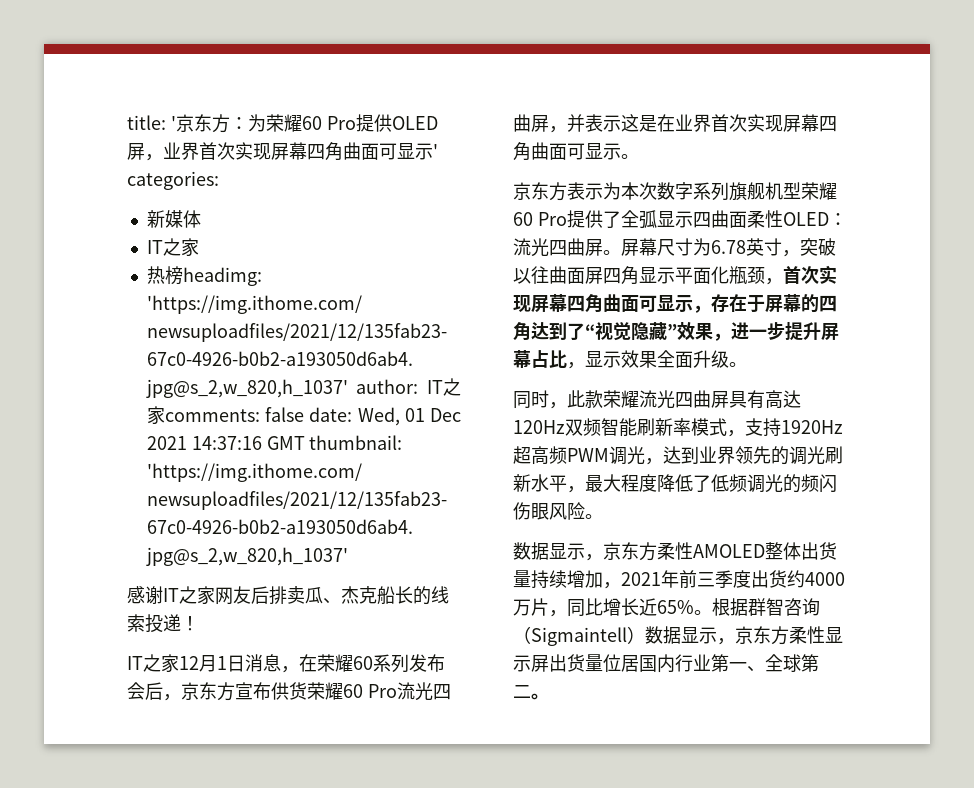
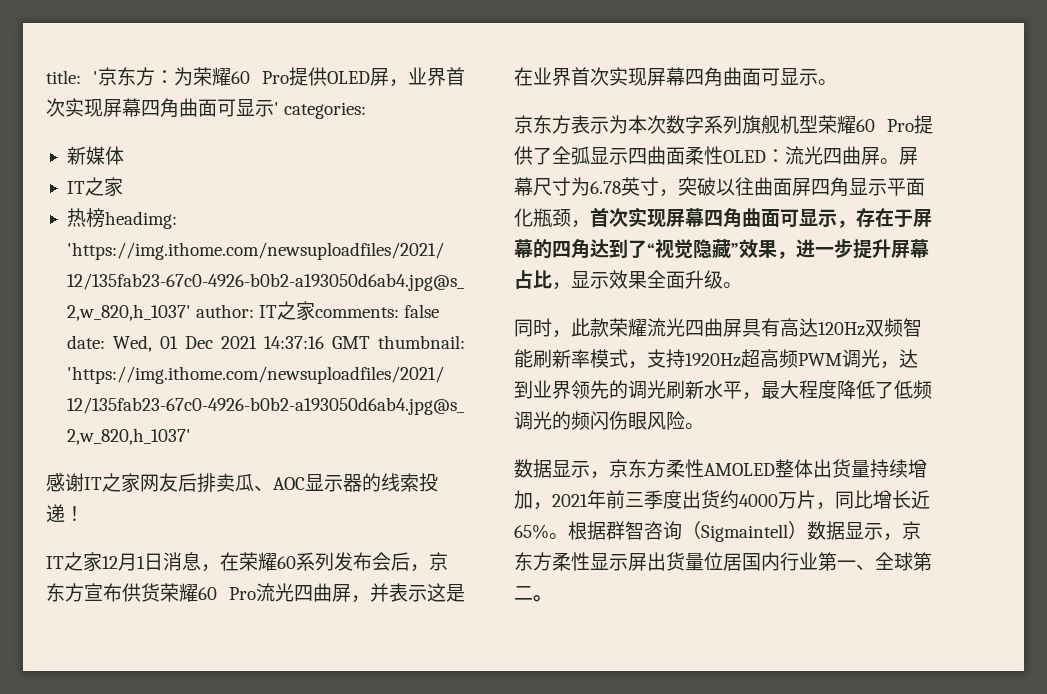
- 感谢IT之家网友后排卖瓜、杰克船长的线索投递！
+ 感谢IT之家网友后排卖瓜、AOC显示器的线索投递！

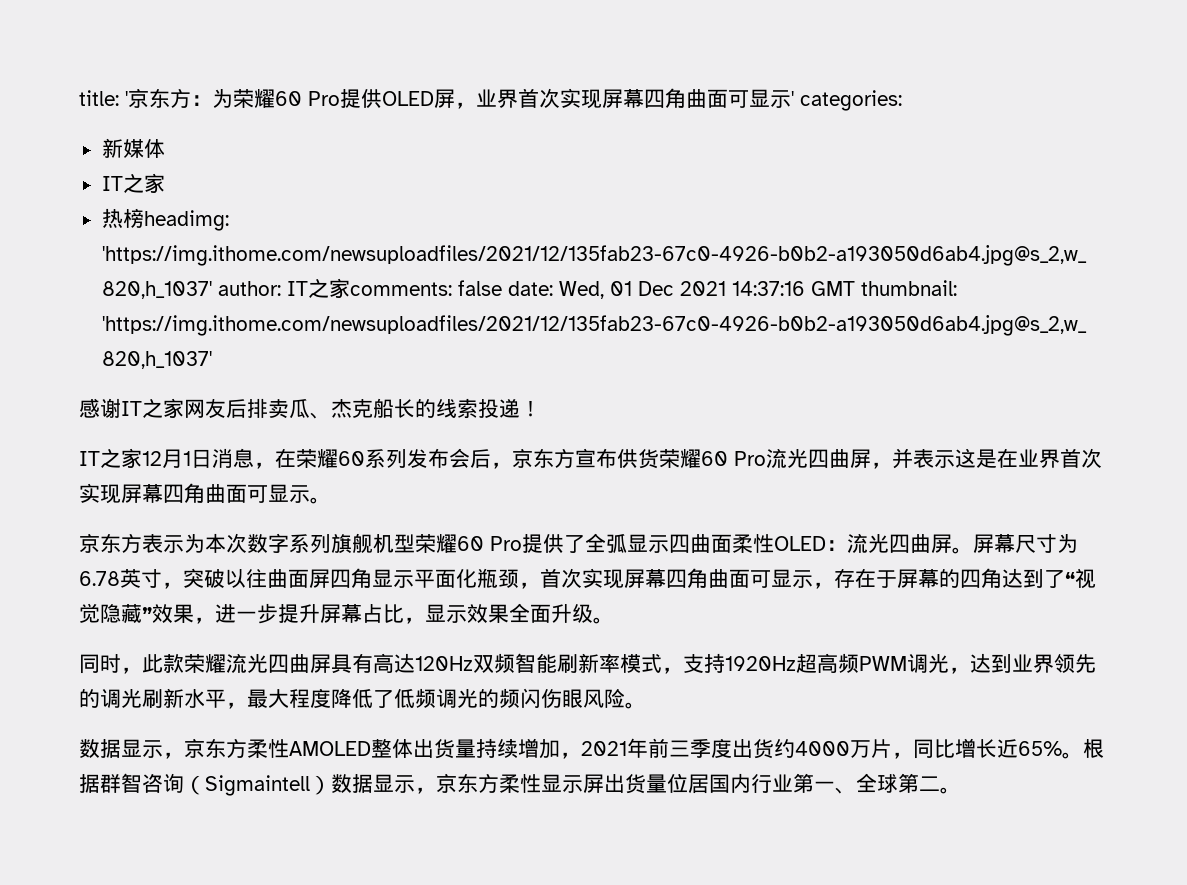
- 感谢IT之家网友后排卖瓜、AOC显示器的线索投递！
+ 感谢IT之家网友后排卖瓜、杰克船长的线索投递！

